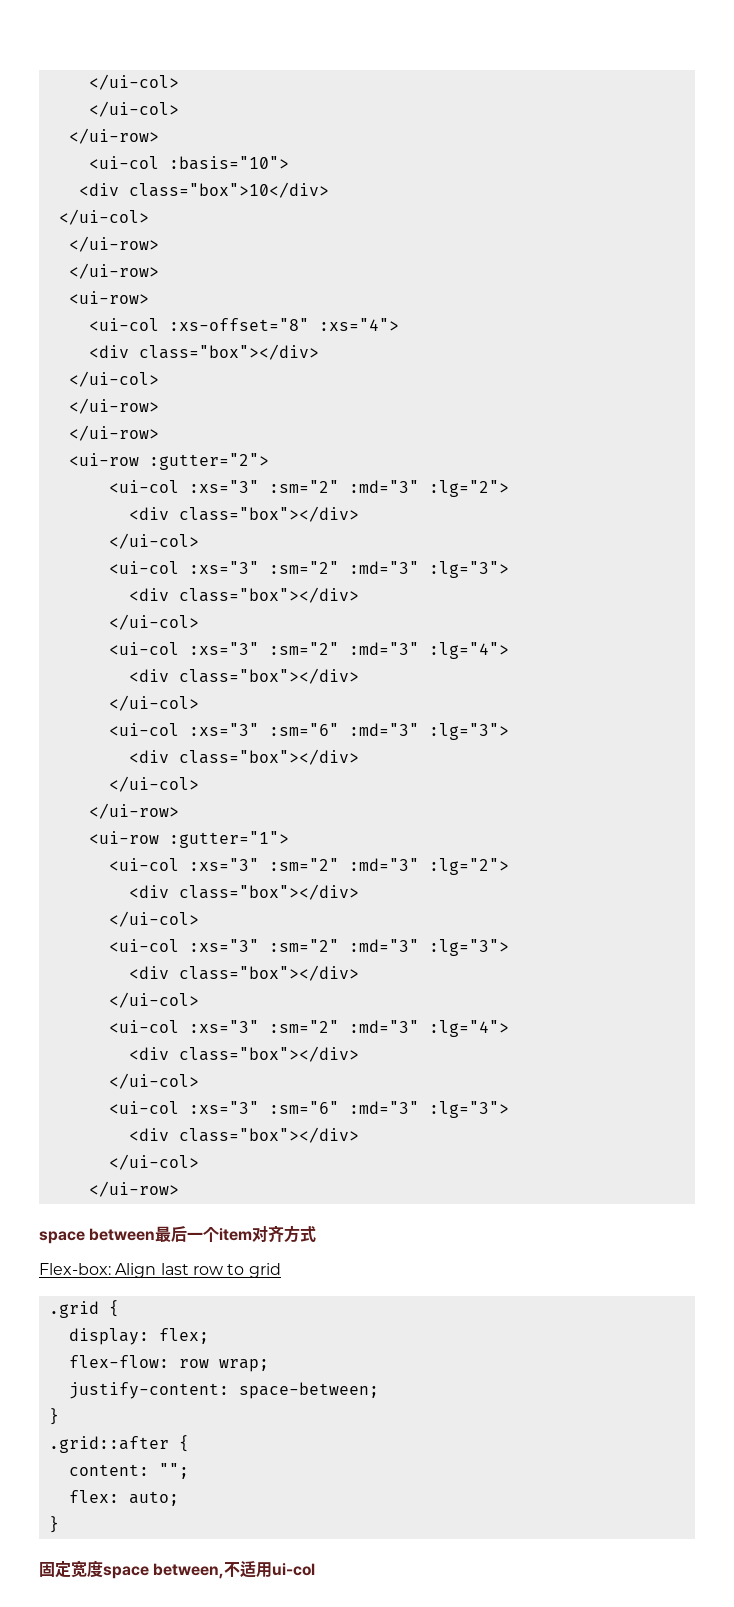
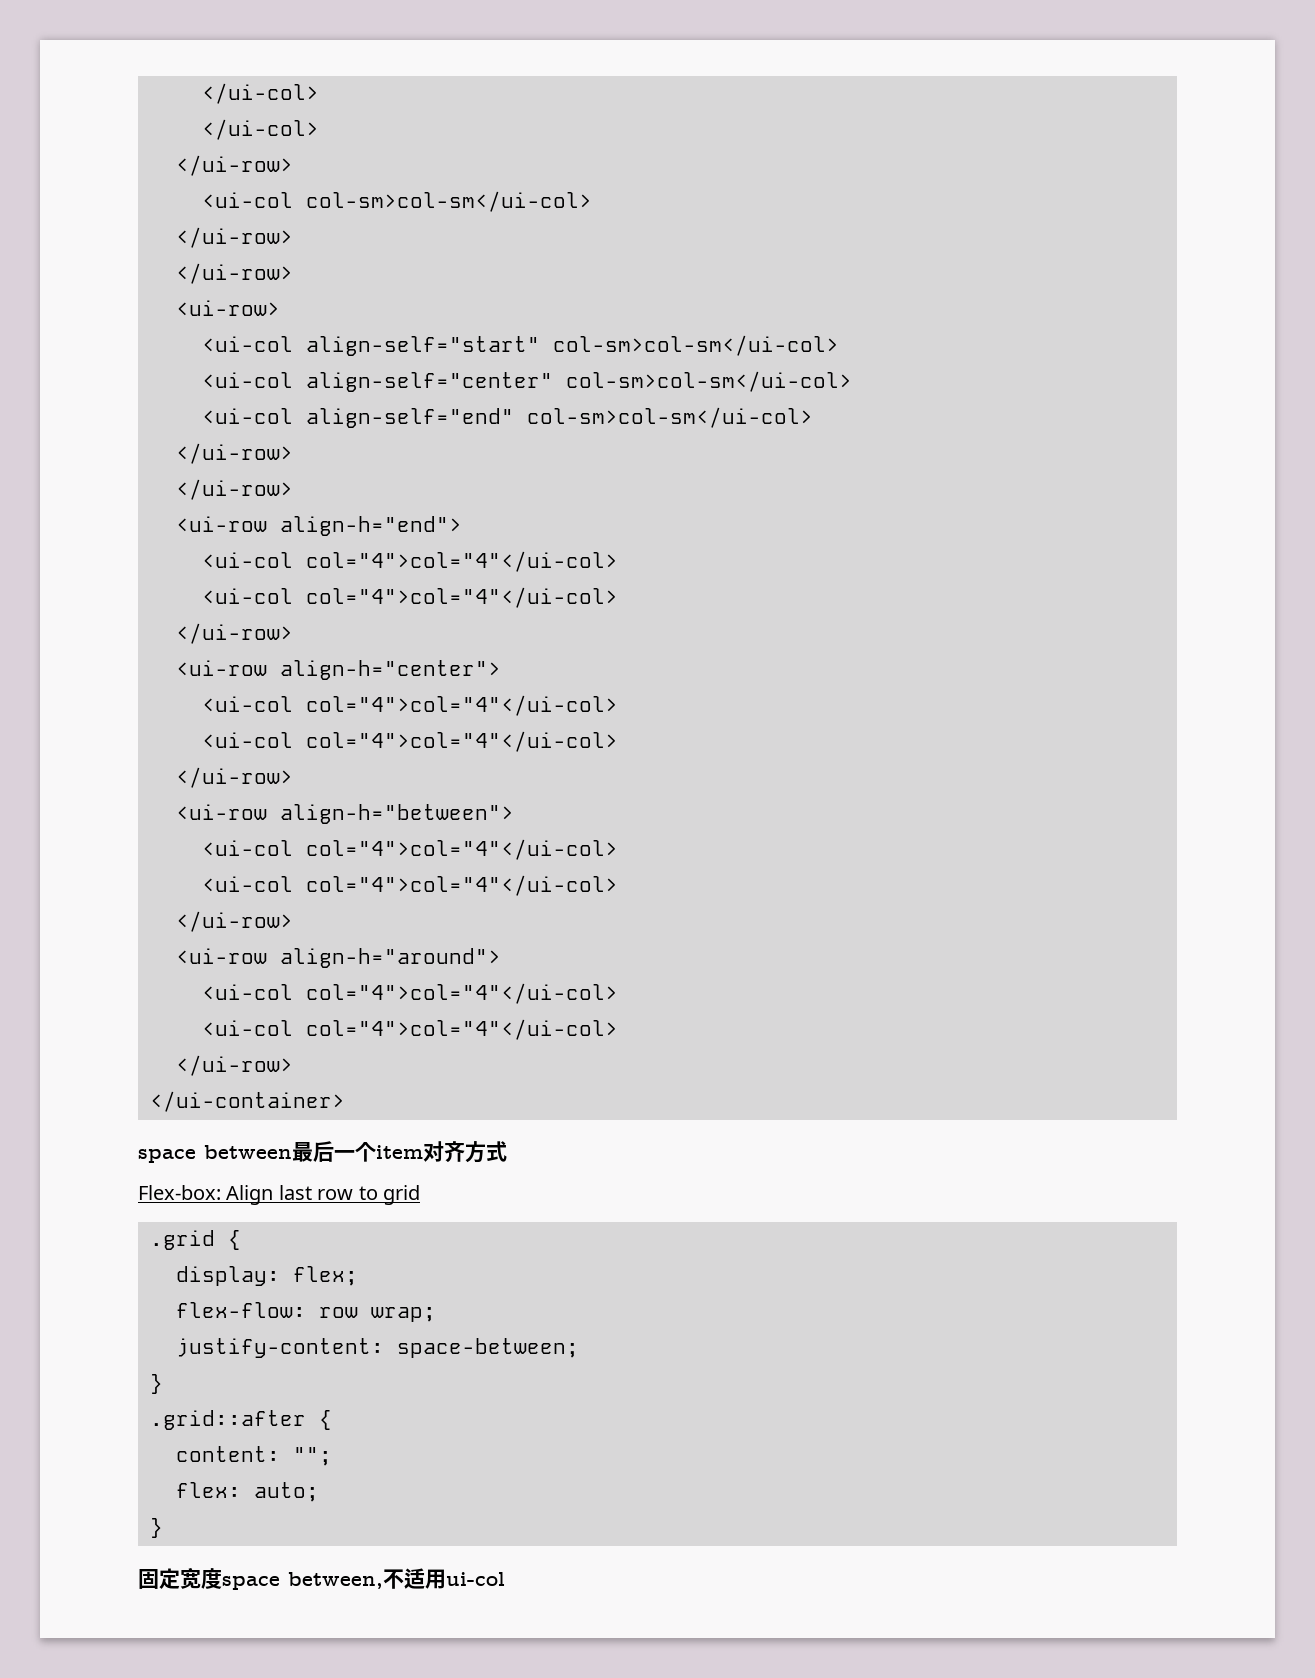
- <ui-col :basis="10">
- <div class="box">10</div>
- </ui-col>
+ <ui-col col-sm>col-sm</ui-col>
- <ui-col :xs-offset="8" :xs="4">
- <div class="box"></div>
- </ui-col>
+ <ui-col align-self="start" col-sm>col-sm</ui-col>
+ <ui-col align-self="center" col-sm>col-sm</ui-col>
+ <ui-col align-self="end" col-sm>col-sm</ui-col>
- <ui-row :gutter="2">
- <ui-col :xs="3" :sm="2" :md="3" :lg="2">
- <div class="box"></div>
- </ui-col>
- <ui-col :xs="3" :sm="2" :md="3" :lg="3">
- <div class="box"></div>
- </ui-col>
- <ui-col :xs="3" :sm="2" :md="3" :lg="4">
- <div class="box"></div>
- </ui-col>
- <ui-col :xs="3" :sm="6" :md="3" :lg="3">
- <div class="box"></div>
- </ui-col>
+ <ui-row align-h="end">
+ <ui-col col="4">col="4"</ui-col>
+ <ui-col col="4">col="4"</ui-col>
  </ui-row>
- <ui-row :gutter="1">
- <ui-col :xs="3" :sm="2" :md="3" :lg="2">
- <div class="box"></div>
- </ui-col>
- <ui-col :xs="3" :sm="2" :md="3" :lg="3">
- <div class="box"></div>
- </ui-col>
- <ui-col :xs="3" :sm="2" :md="3" :lg="4">
- <div class="box"></div>
- </ui-col>
- <ui-col :xs="3" :sm="6" :md="3" :lg="3">
- <div class="box"></div>
- </ui-col>
+ <ui-row align-h="center">
+ <ui-col col="4">col="4"</ui-col>
+ <ui-col col="4">col="4"</ui-col>
  </ui-row>
+ <ui-row align-h="between">
+ <ui-col col="4">col="4"</ui-col>
+ <ui-col col="4">col="4"</ui-col>
+ </ui-row>
+ <ui-row align-h="around">
+ <ui-col col="4">col="4"</ui-col>
+ <ui-col col="4">col="4"</ui-col>
+ </ui-row>
+ </ui-container>

